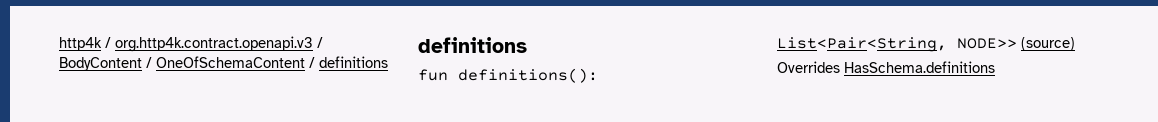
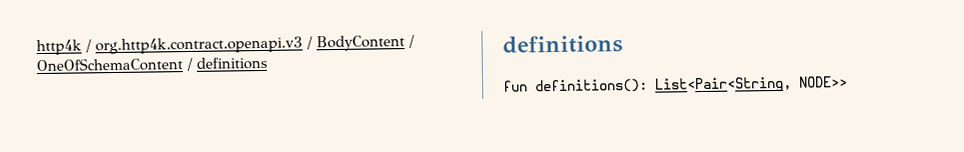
- fun definitions(): List<Pair<String, NODE>> (source)
- Overrides HasSchema.definitions
+ fun definitions(): List<Pair<String, NODE>>

